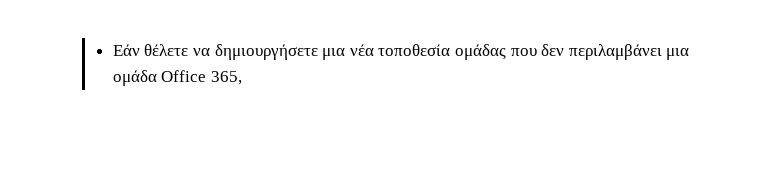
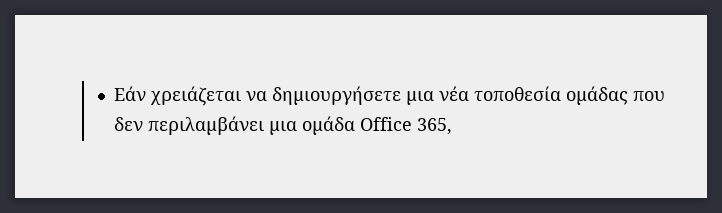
- Εάν θέλετε να δημιουργήσετε μια νέα τοποθεσία ομάδας που δεν περιλαμβάνει μια ομάδα Office 365,
+ Εάν χρειάζεται να δημιουργήσετε μια νέα τοποθεσία ομάδας που δεν περιλαμβάνει μια ομάδα Office 365,

